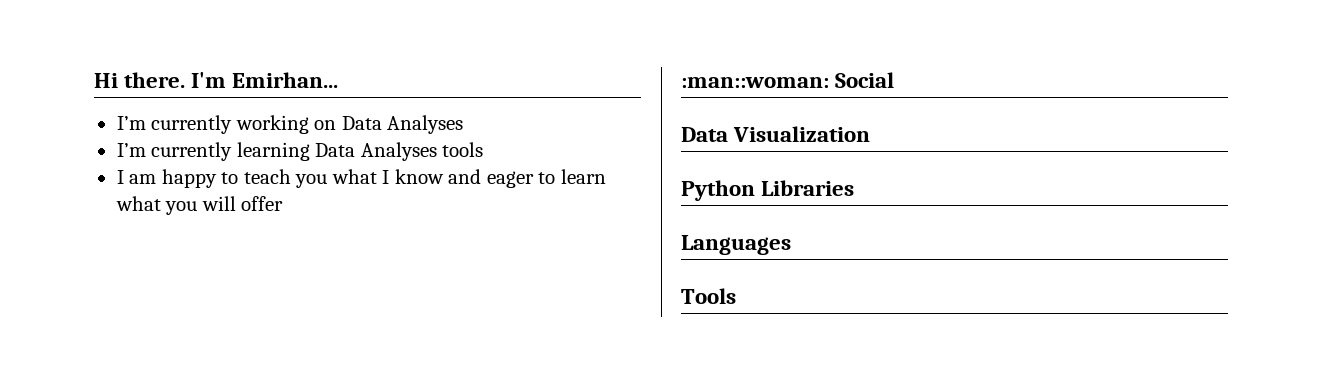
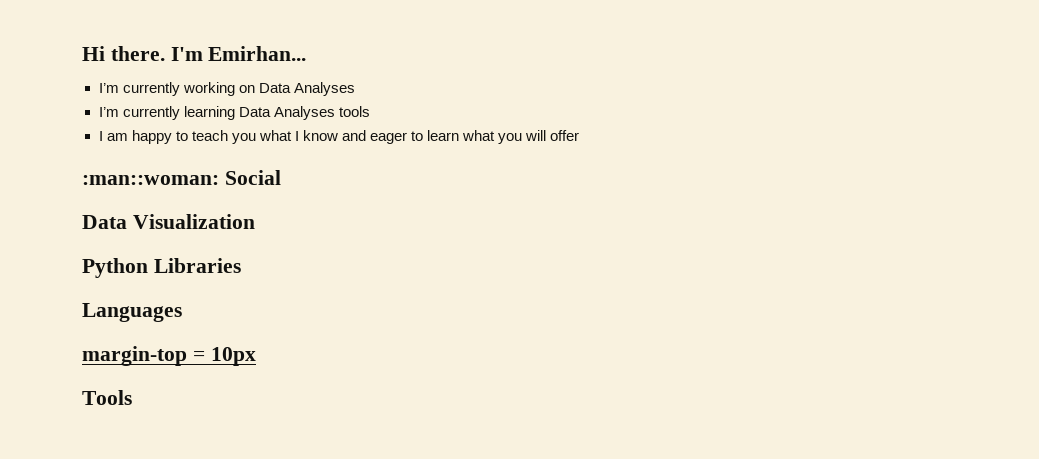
+ margin-top = 10px

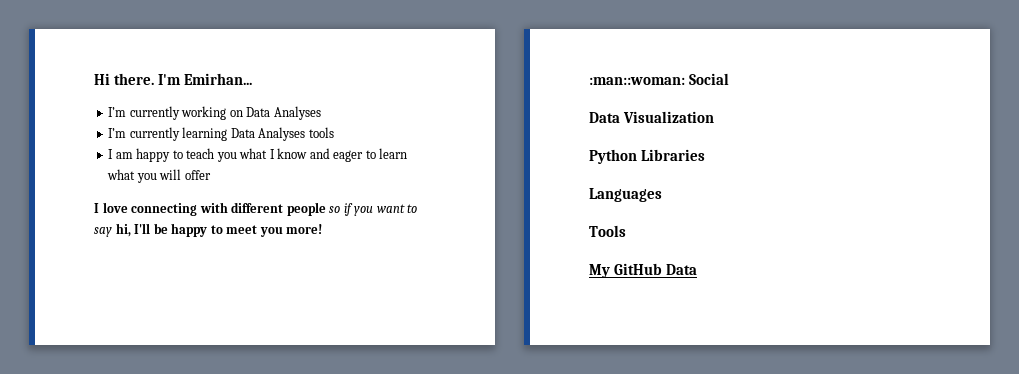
+ I love connecting with different people so if you want to say hi, I'll be happy to meet you more!
- margin-top = 10px
  Tools
+ My GitHub Data

